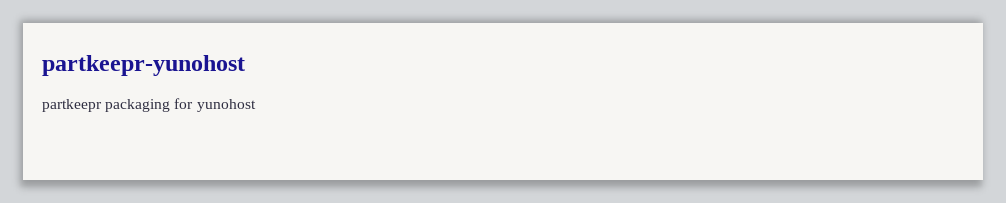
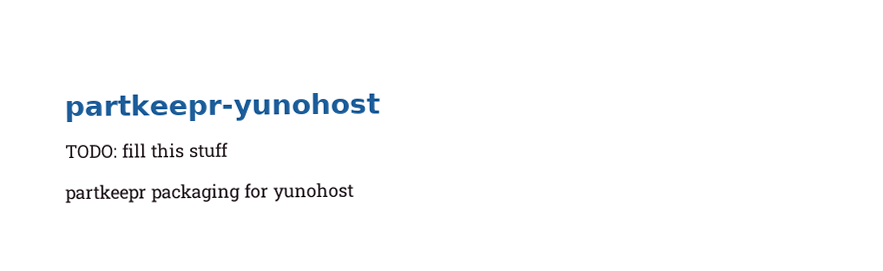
+ TODO: fill this stuff

